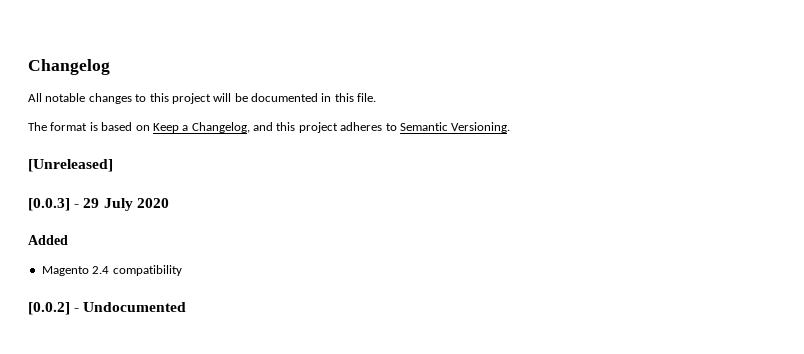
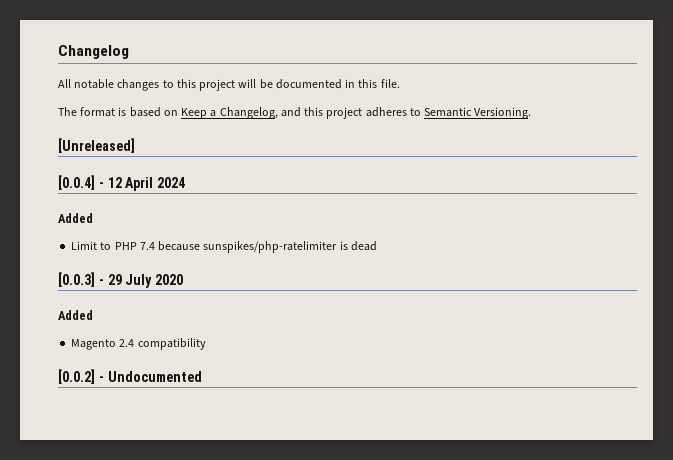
+ [0.0.4] - 12 April 2024
+ Added
+ Limit to PHP 7.4 because sunspikes/php-ratelimiter is dead

